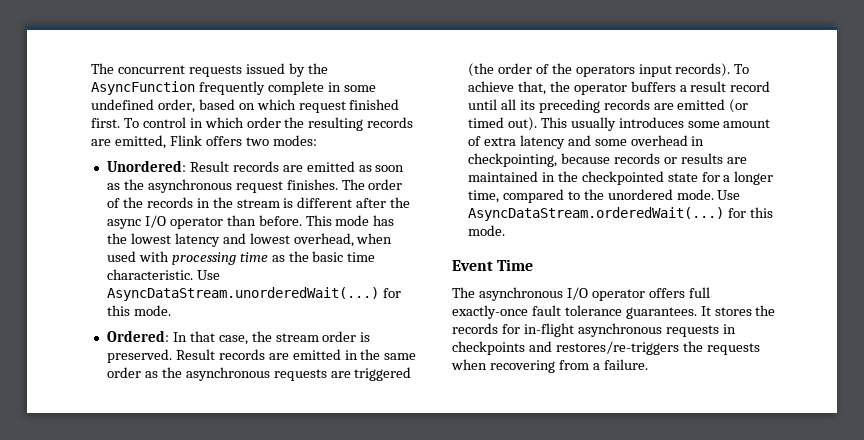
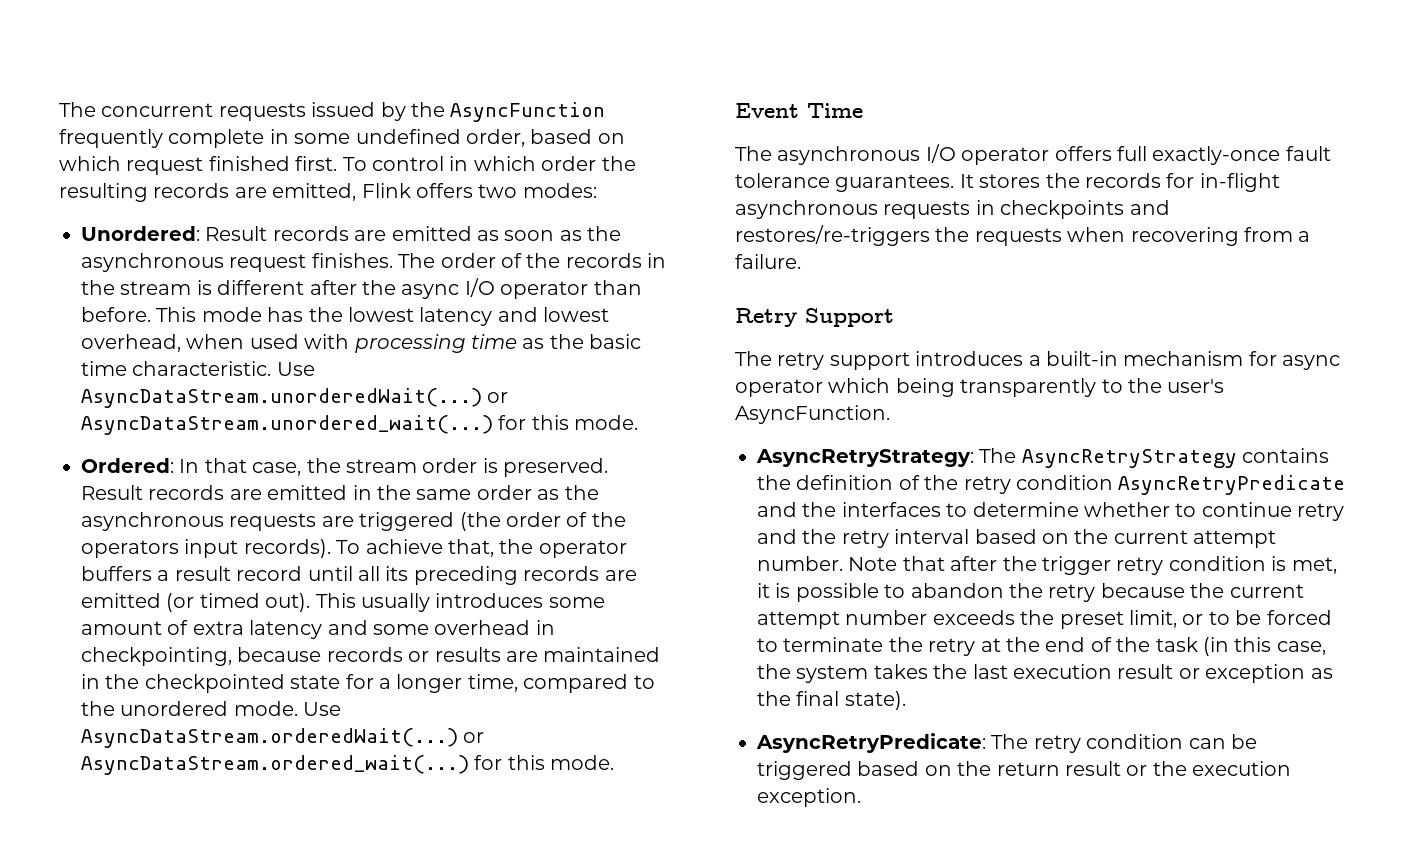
- Use AsyncDataStream.unorderedWait(...) for this mode.
+ Use AsyncDataStream.unorderedWait(...) or AsyncDataStream.unordered_wait(...) for this mode.
- Use AsyncDataStream.orderedWait(...) for this mode.
+ Use AsyncDataStream.orderedWait(...) or AsyncDataStream.ordered_wait(...) for this mode.
+ Retry Support
+ The retry support introduces a built-in mechanism for async operator which being transparently to the user's AsyncFunction.
+ AsyncRetryStrategy: The AsyncRetryStrategy contains the definition of the retry condition AsyncRetryPredicate and the interfaces to determine whether to continue retry and the retry interval based on the current attempt number. Note that after the trigger retry condition is met, it is possible to abandon the retry because the current attempt number exceeds the preset limit, or to be forced to terminate the retry at the end of the task (in this case, the system takes the last execution result or exception as the final state).
+ AsyncRetryPredicate: The retry condition can be triggered based on the return result or the execution exception.

